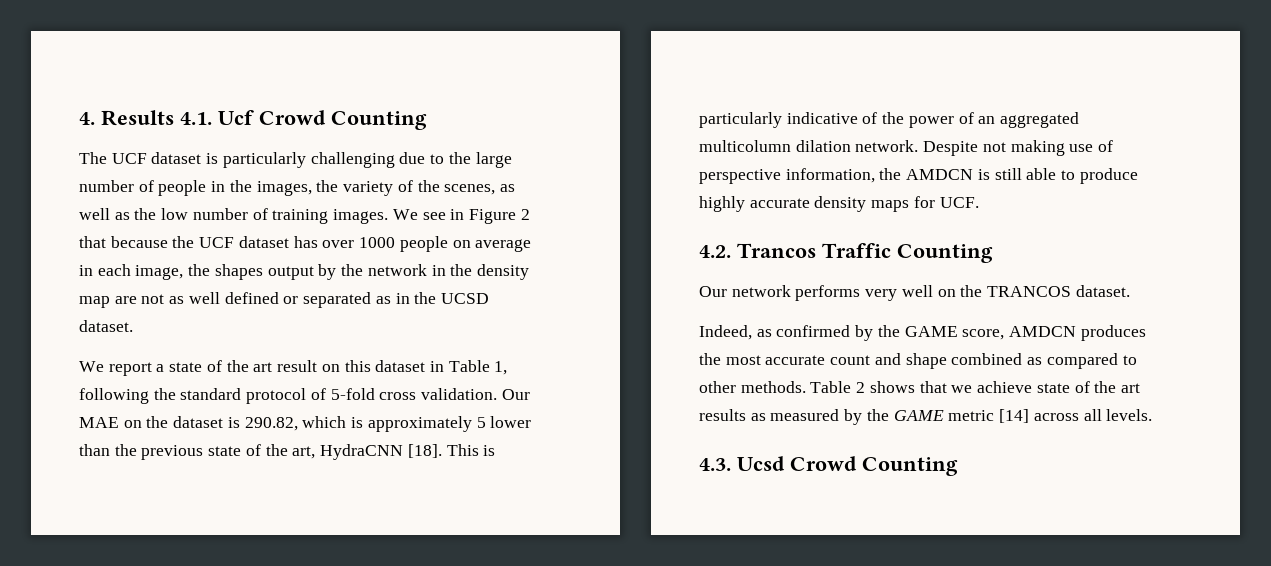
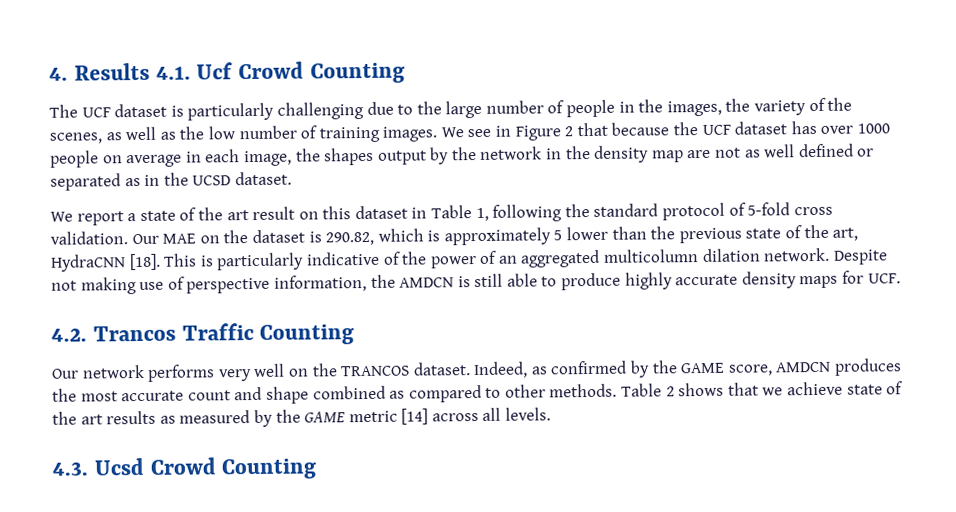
- Our network performs very well on the TRANCOS dataset.
- Indeed, as confirmed by the GAME score, AMDCN produces the most accurate count and shape combined as compared to other methods.
+ Our network performs very well on the TRANCOS dataset. Indeed, as confirmed by the GAME score, AMDCN produces the most accurate count and shape combined as compared to other methods.

